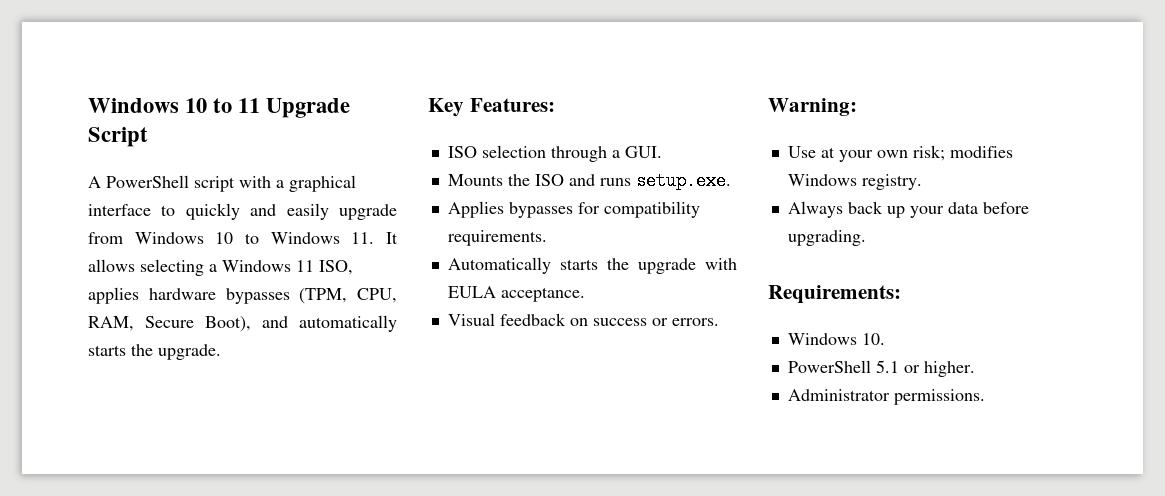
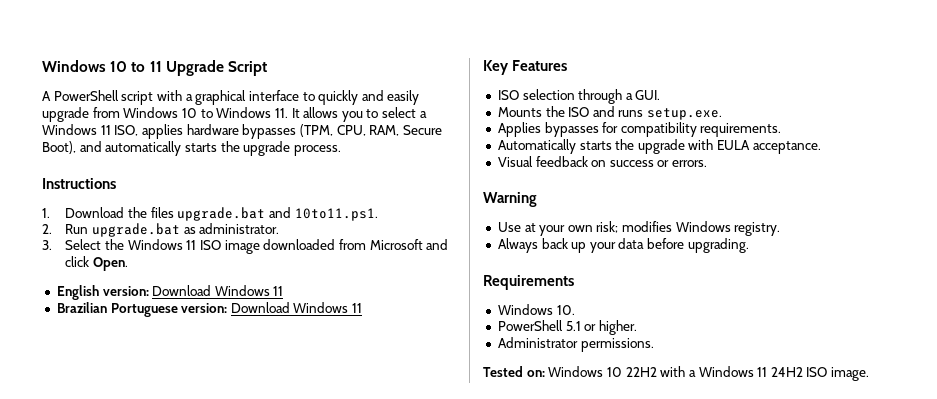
- A PowerShell script with a graphical interface to quickly and easily upgrade from Windows 10 to Windows 11. It allows selecting a Windows 11 ISO, applies hardware bypasses (TPM, CPU, RAM, Secure Boot), and automatically starts the upgrade.
+ A PowerShell script with a graphical interface to quickly and easily upgrade from Windows 10 to Windows 11. It allows you to select a Windows 11 ISO, applies hardware bypasses (TPM, CPU, RAM, Secure Boot), and automatically starts the upgrade process.
+ Instructions
+ 1. Download the files upgrade.bat and 10to11.ps1.
+ 2. Run upgrade.bat as administrator.
+ 3. Select the Windows 11 ISO image downloaded from Microsoft and click Open.
+ English version: Download Windows 11
+ Brazilian Portuguese version: Download Windows 11
- Key Features:
+ Key Features
- Warning:
+ Warning
- Requirements:
+ Requirements
+ Tested on: Windows 10 22H2 with a Windows 11 24H2 ISO image.

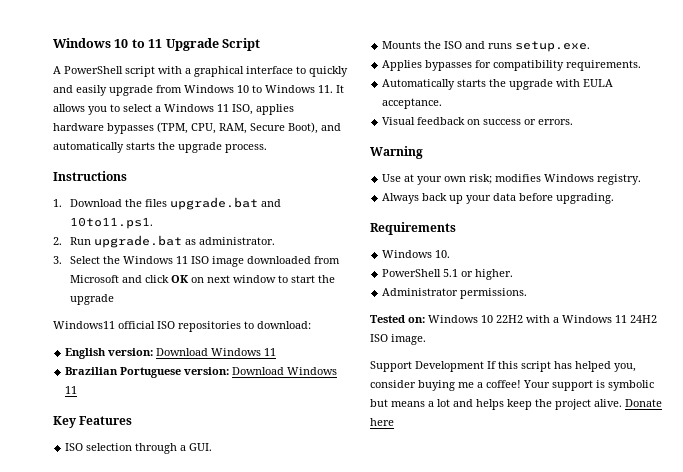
- 3. Select the Windows 11 ISO image downloaded from Microsoft and click Open.
+ 3. Select the Windows 11 ISO image downloaded from Microsoft and click OK on next window to start the upgrade
+ Windows11 official ISO repositories to download:
+ Support Development If this script has helped you, consider buying me a coffee! Your support is symbolic but means a lot and helps keep the project alive. Donate here

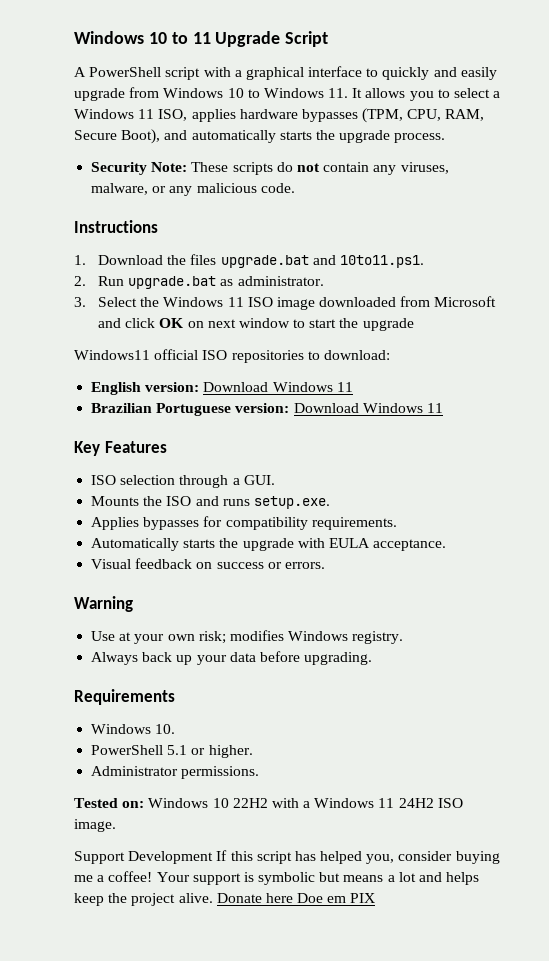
+ Security Note: These scripts do not contain any viruses, malware, or any malicious code.
- Donate here
+ Donate here Doe em PIX

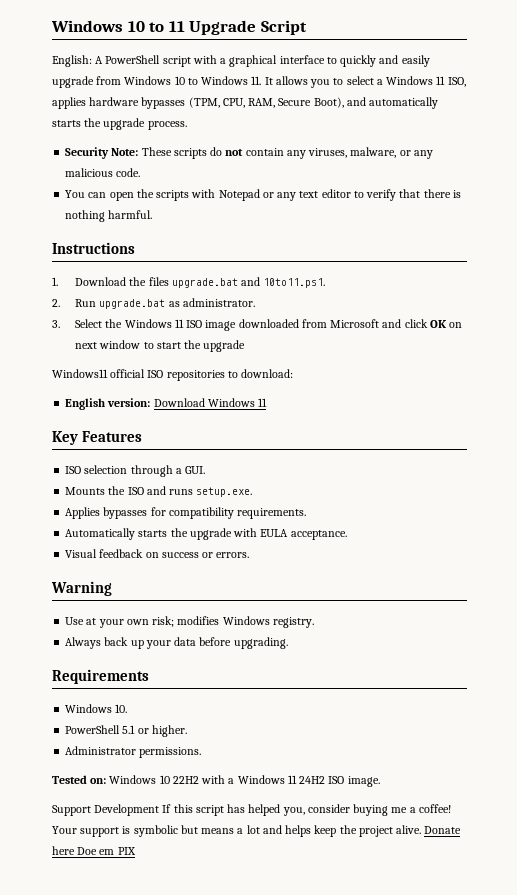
- A PowerShell script with a graphical interface to quickly and easily upgrade from Windows 10 to Windows 11. It allows you to select a Windows 11 ISO, applies hardware bypasses (TPM, CPU, RAM, Secure Boot), and automatically starts the upgrade process.
+ English: A PowerShell script with a graphical interface to quickly and easily upgrade from Windows 10 to Windows 11. It allows you to select a Windows 11 ISO, applies hardware bypasses (TPM, CPU, RAM, Secure Boot), and automatically starts the upgrade process.
+ You can open the scripts with Notepad or any text editor to verify that there is nothing harmful.
- Brazilian Portuguese version: Download Windows 11

